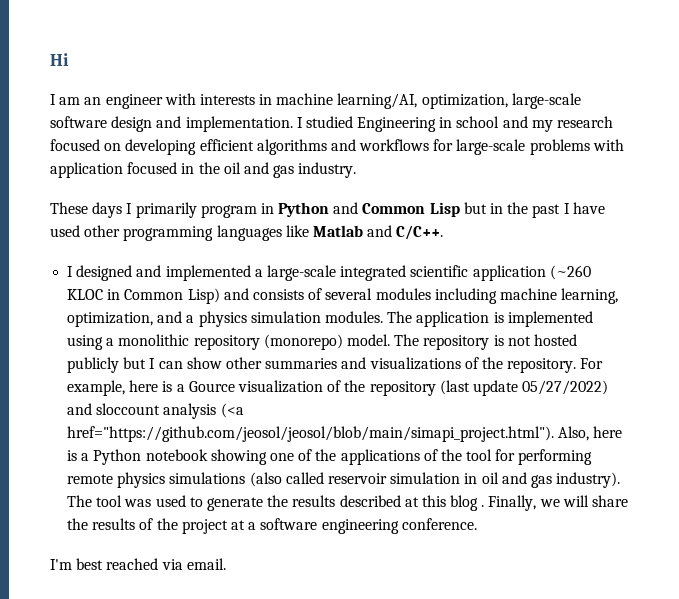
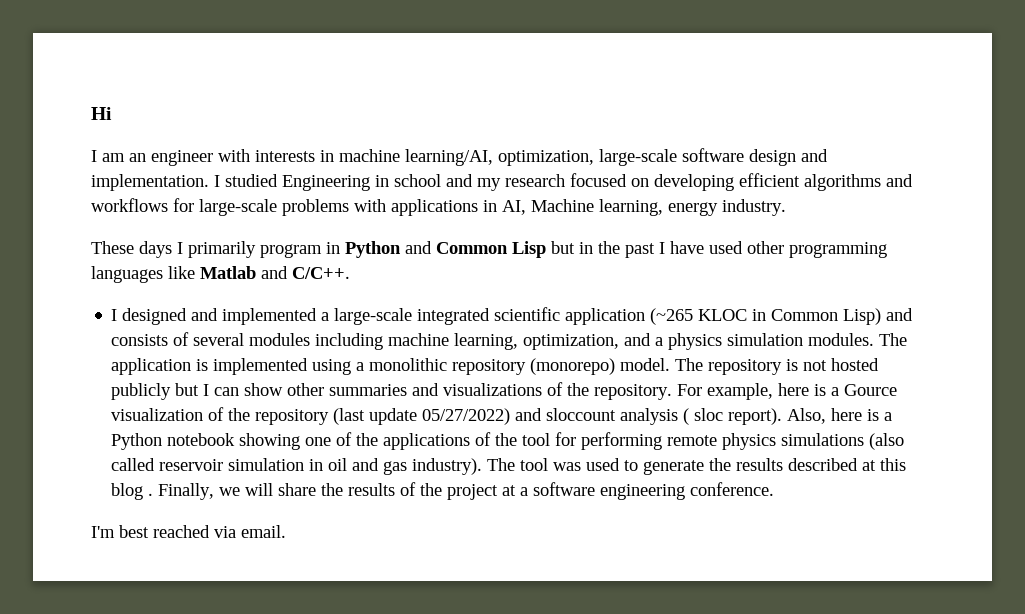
- I studied Engineering in school and my research focused on developing efficient algorithms and workflows for large-scale problems with application focused in the oil and gas industry.
+ I studied Engineering in school and my research focused on developing efficient algorithms and workflows for large-scale problems with applications in AI, Machine learning, energy industry.
- I designed and implemented a large-scale integrated scientific application (~260 KLOC in Common Lisp) and consists of several modules including machine learning, optimization, and a physics simulation modules.
+ I designed and implemented a large-scale integrated scientific application (~265 KLOC in Common Lisp) and consists of several modules including machine learning, optimization, and a physics simulation modules.
- For example, here is a Gource visualization of the repository (last update 05/27/2022) and sloccount analysis (<a href="https://github.com/jeosol/jeosol/blob/main/simapi_project.html"). Also, here is a Python notebook showing one of the applications of the tool for performing remote physics simulations (also called reservoir simulation in oil and gas industry).
+ For example, here is a Gource visualization of the repository (last update 05/27/2022) and sloccount analysis ( sloc report). Also, here is a Python notebook showing one of the applications of the tool for performing remote physics simulations (also called reservoir simulation in oil and gas industry).

